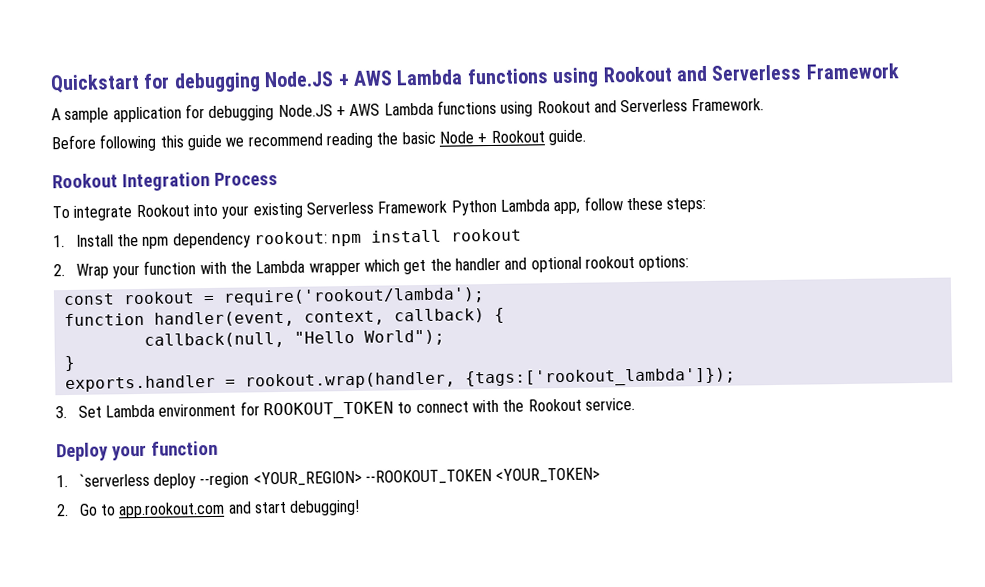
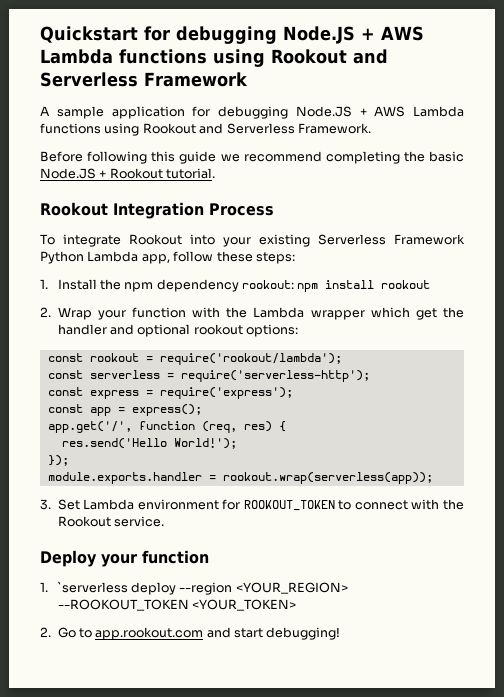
- Before following this guide we recommend reading the basic Node + Rookout guide.
+ Before following this guide we recommend completing the basic Node.JS + Rookout tutorial.
- function handler(event, context, callback) {
- callback(null, "Hello World");
- }
- exports.handler = rookout.wrap(handler, {tags:['rookout_lambda']});
+ const serverless = require('serverless-http');
+ const express = require('express');
+ const app = express();
+ app.get('/', function (req, res) {
+ res.send('Hello World!');
+ });
+ module.exports.handler = rookout.wrap(serverless(app));

